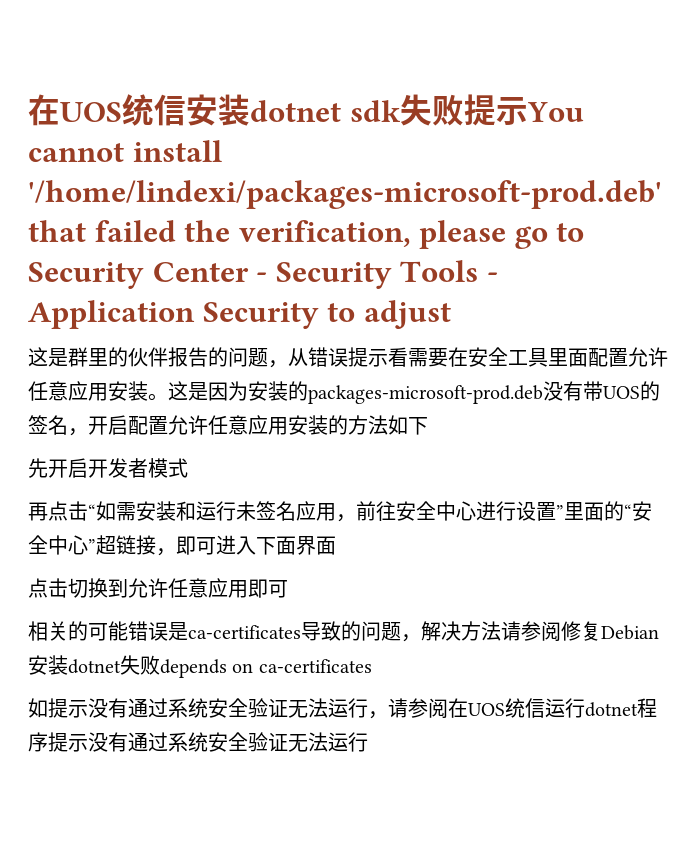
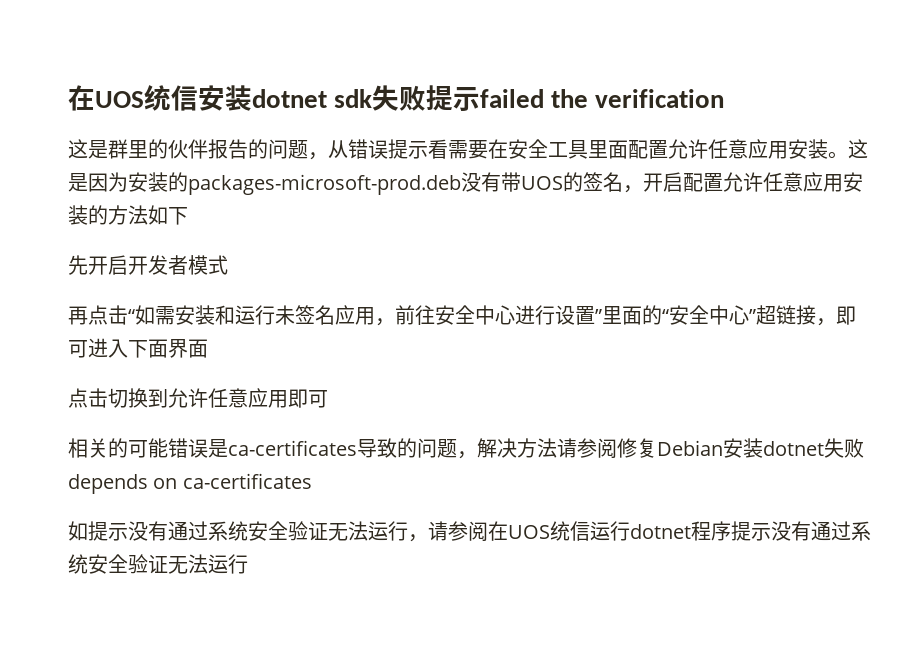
- 在UOS统信安装dotnet sdk失败提示You cannot install '/home/lindexi/packages-microsoft-prod.deb' that failed the verification, please go to Security Center - Security Tools - Application Security to adjust
+ 在UOS统信安装dotnet sdk失败提示failed the verification

